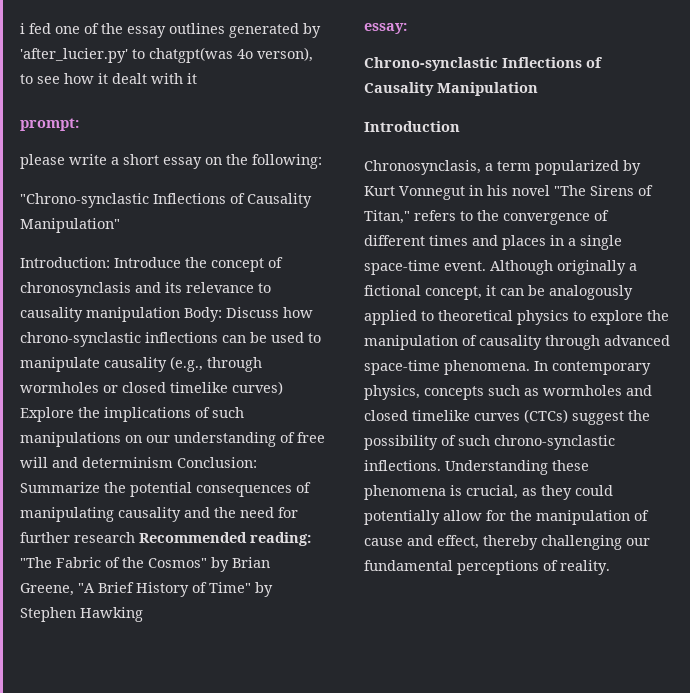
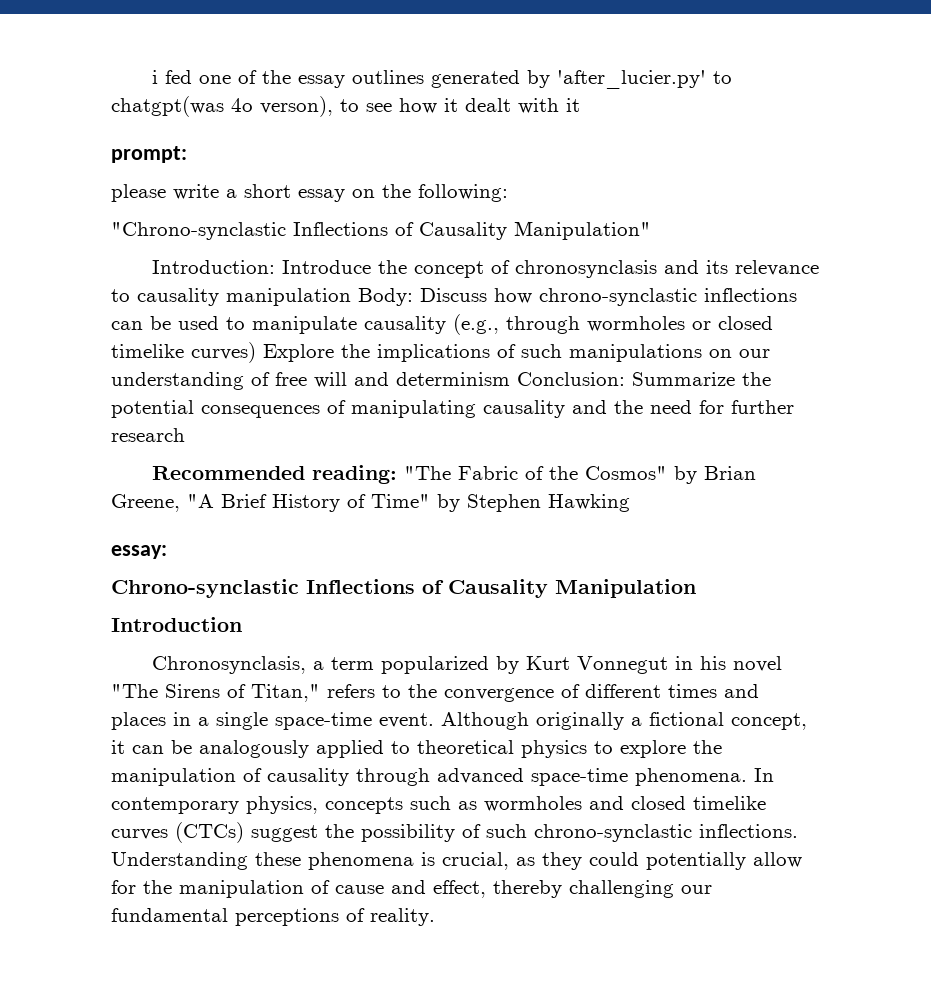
- Summarize the potential consequences of manipulating causality and the need for further research Recommended reading:
+ Summarize the potential consequences of manipulating causality and the need for further research
+ Recommended reading:

